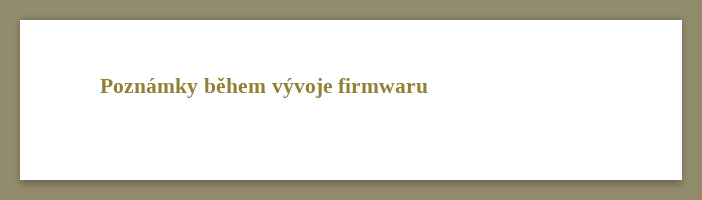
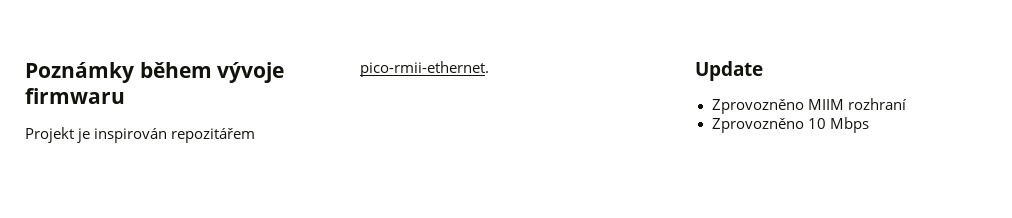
+ Projekt je inspirován repozitářem pico-rmii-ethernet.
+ Update
+ Zprovozněno MIIM rozhraní
+ Zprovozněno 10 Mbps

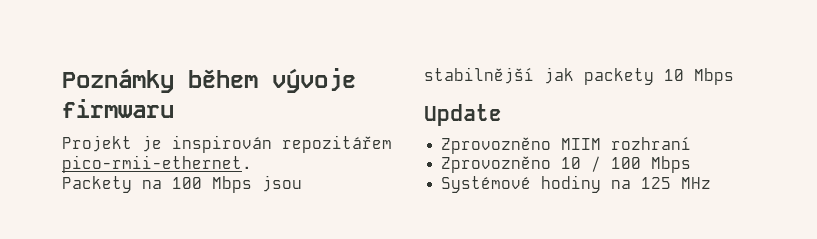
+ Packety na 100 Mbps jsou stabilnější jak packety 10 Mbps
- Zprovozněno 10 Mbps
+ Zprovozněno 10 / 100 Mbps
+ Systémové hodiny na 125 MHz

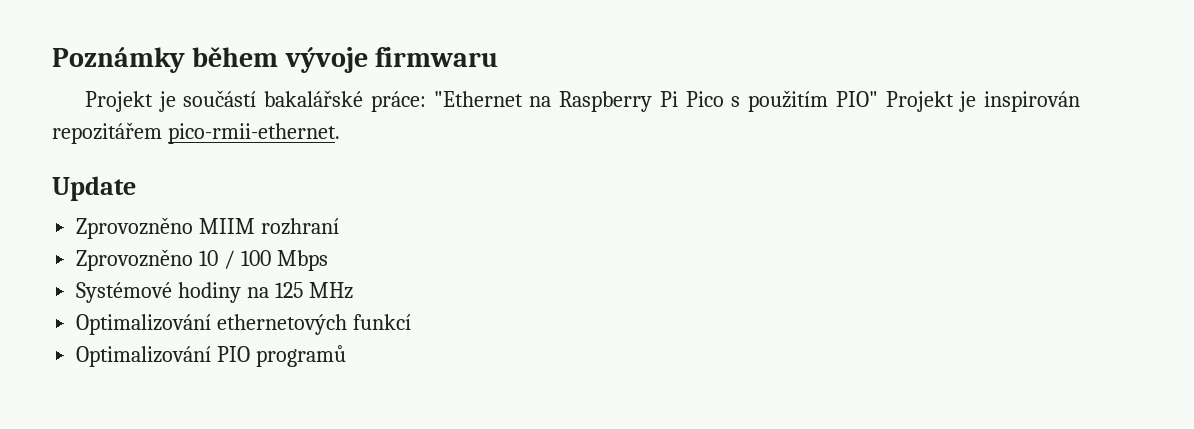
- Projekt je inspirován repozitářem pico-rmii-ethernet.
- Packety na 100 Mbps jsou stabilnější jak packety 10 Mbps
+ Projekt je součástí bakalářské práce: "Ethernet na Raspberry Pi Pico s použitím PIO" Projekt je inspirován repozitářem pico-rmii-ethernet.
+ Optimalizování ethernetových funkcí
+ Optimalizování PIO programů

